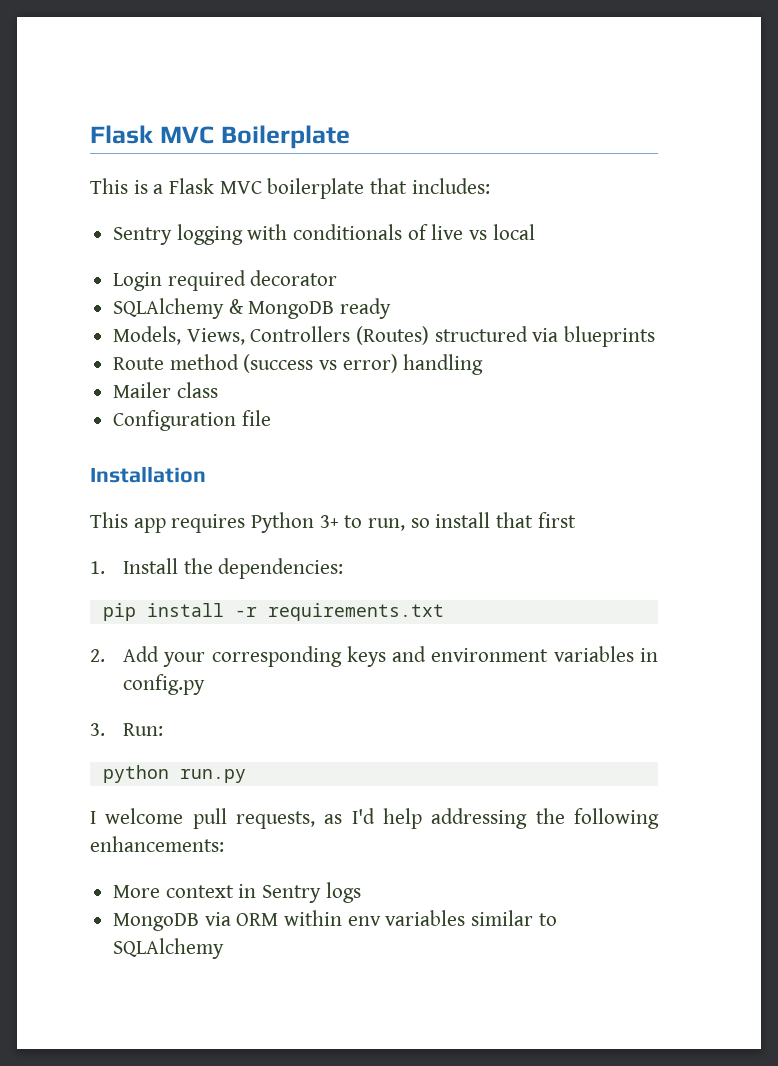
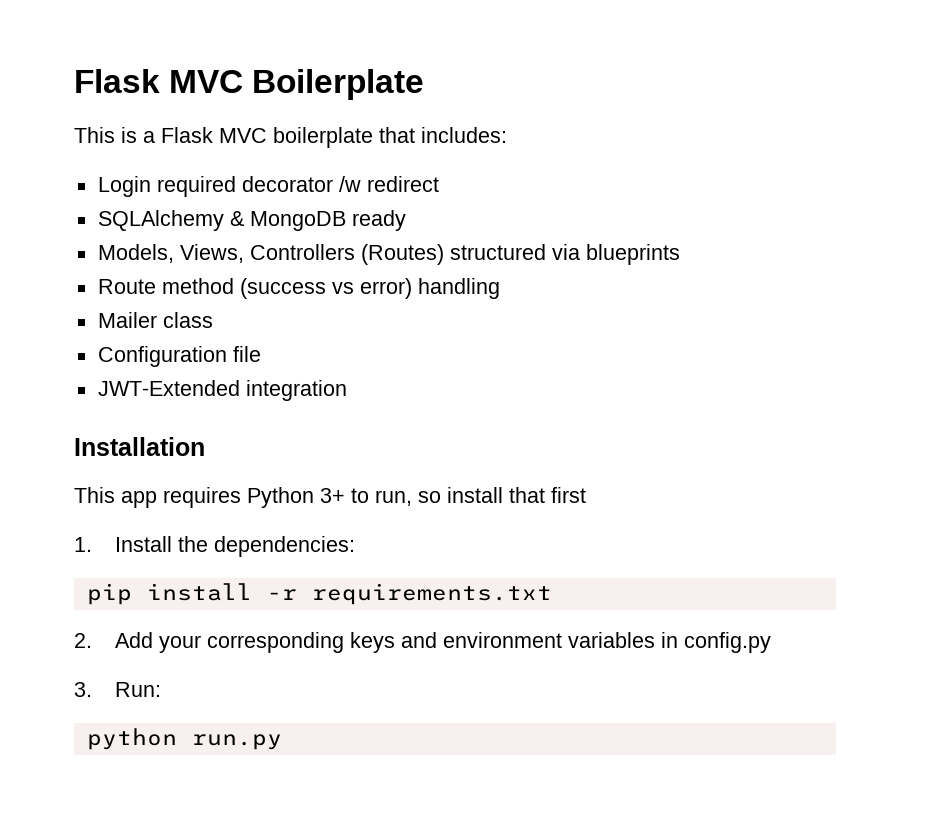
- Sentry logging with conditionals of live vs local
- Login required decorator
+ Login required decorator /w redirect
+ JWT-Extended integration
- I welcome pull requests, as I'd help addressing the following enhancements:
- More context in Sentry logs
- MongoDB via ORM within env variables similar to SQLAlchemy

